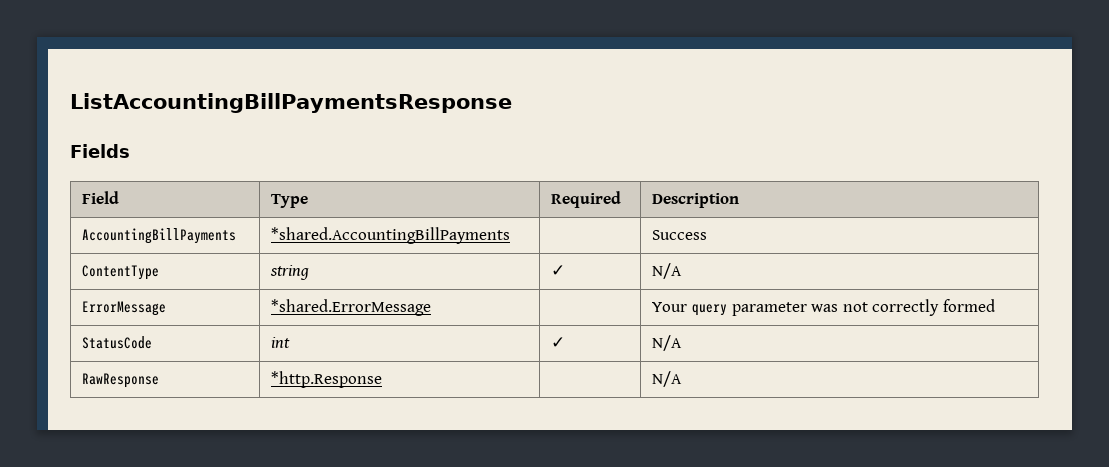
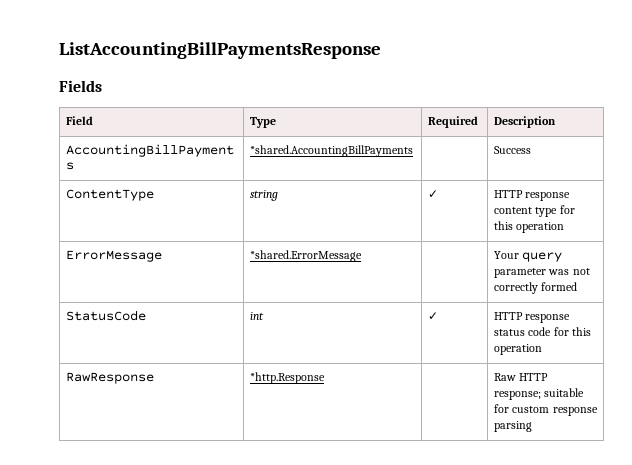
- ContentType | string | ✓ | N/A
+ ContentType | string | ✓ | HTTP response content type for this operation
- StatusCode | int | ✓ | N/A
- RawResponse | *http.Response | | N/A
+ StatusCode | int | ✓ | HTTP response status code for this operation
+ RawResponse | *http.Response | | Raw HTTP response; suitable for custom response parsing

